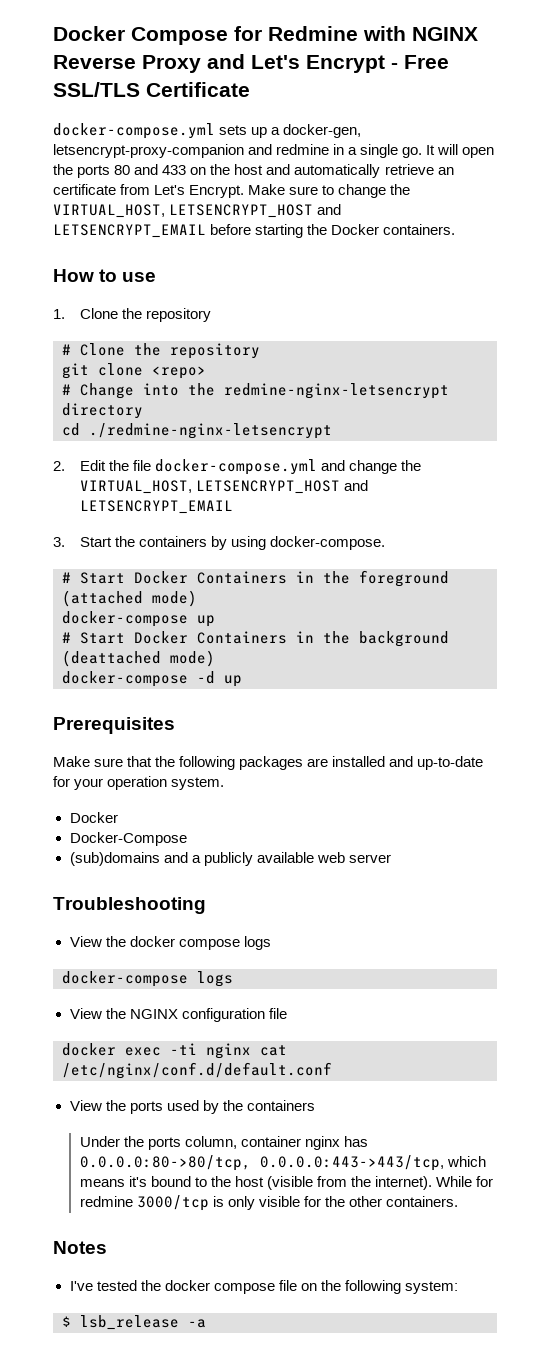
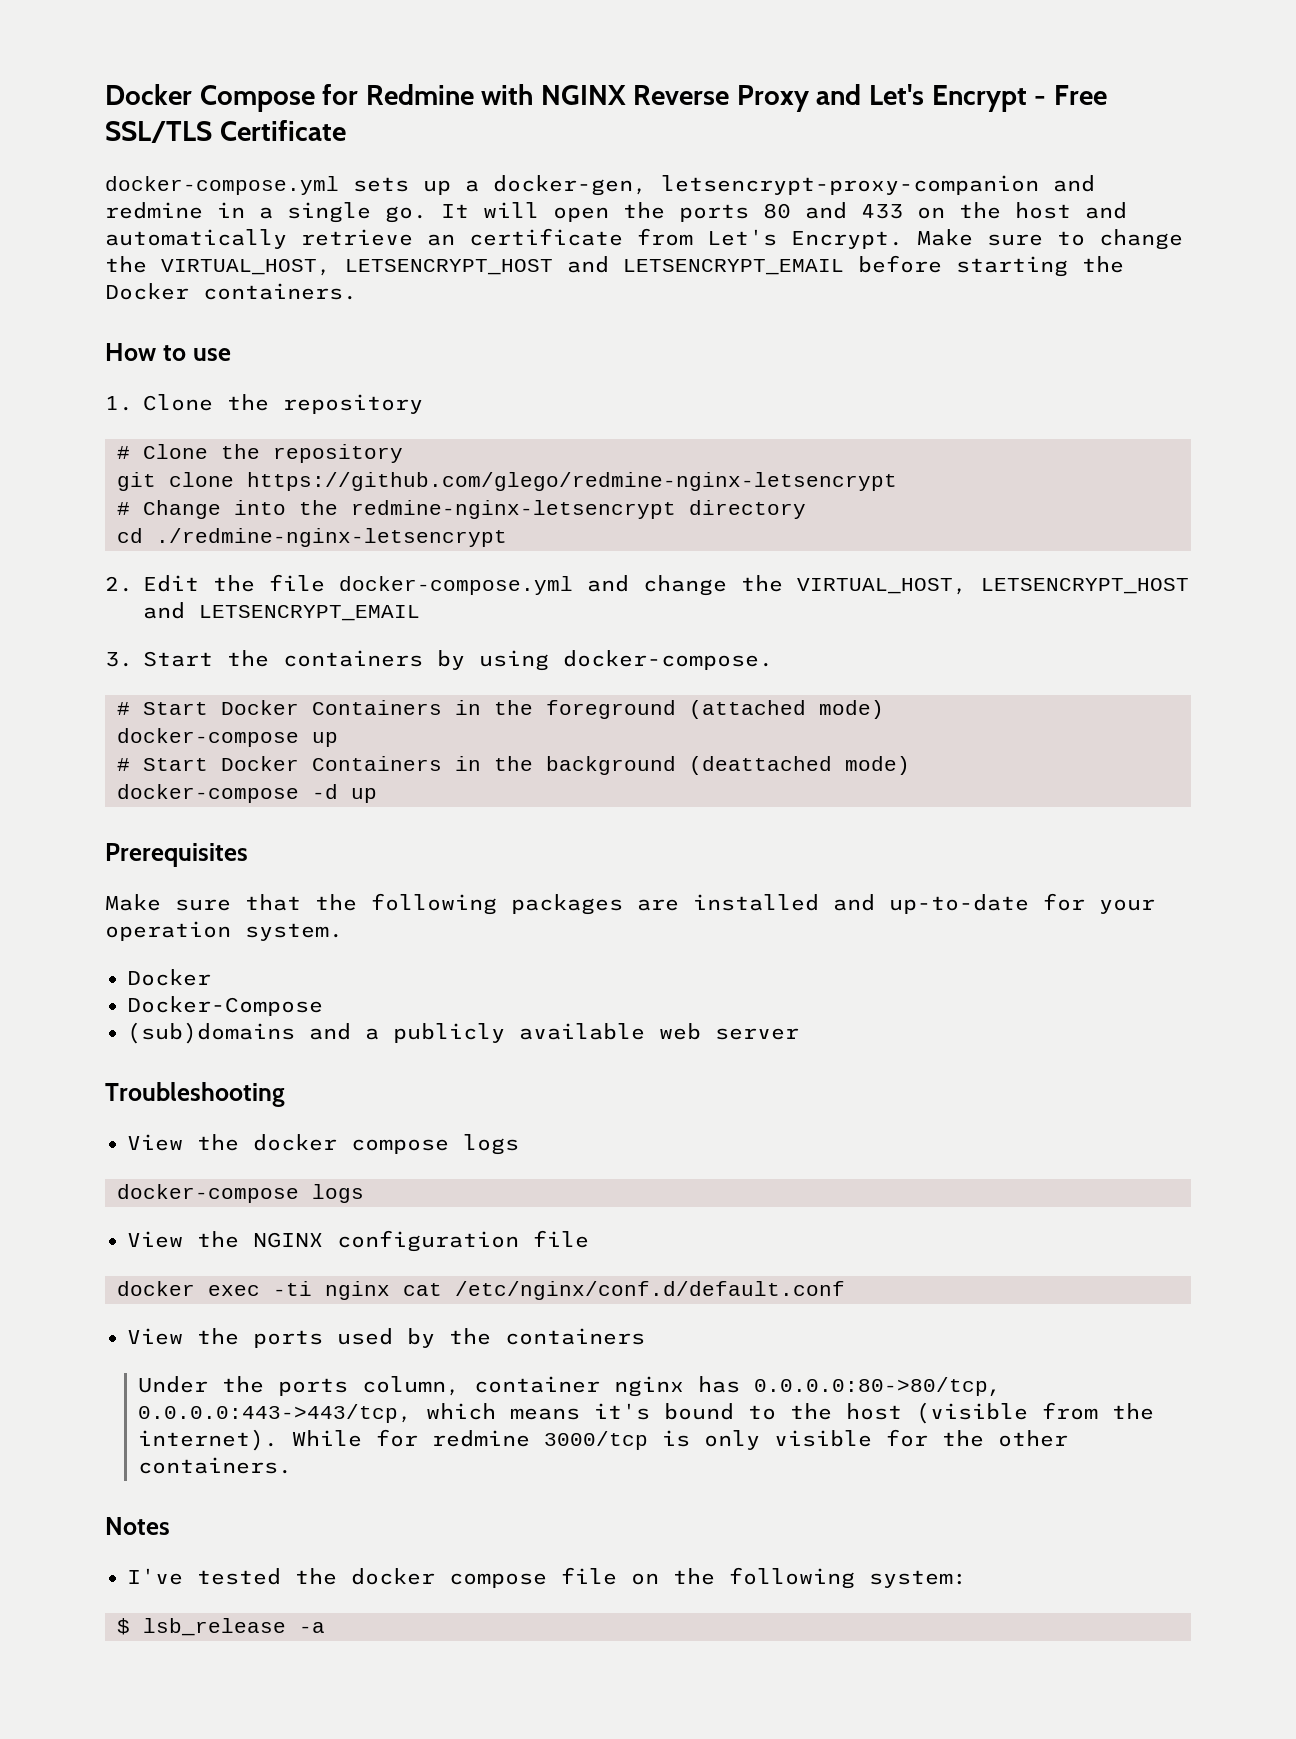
- git clone <repo>
+ git clone https://github.com/glego/redmine-nginx-letsencrypt

